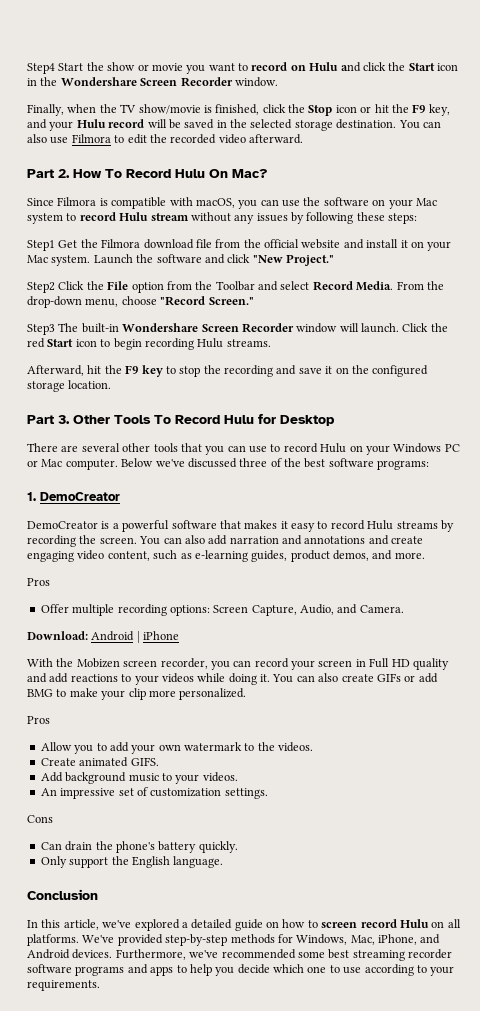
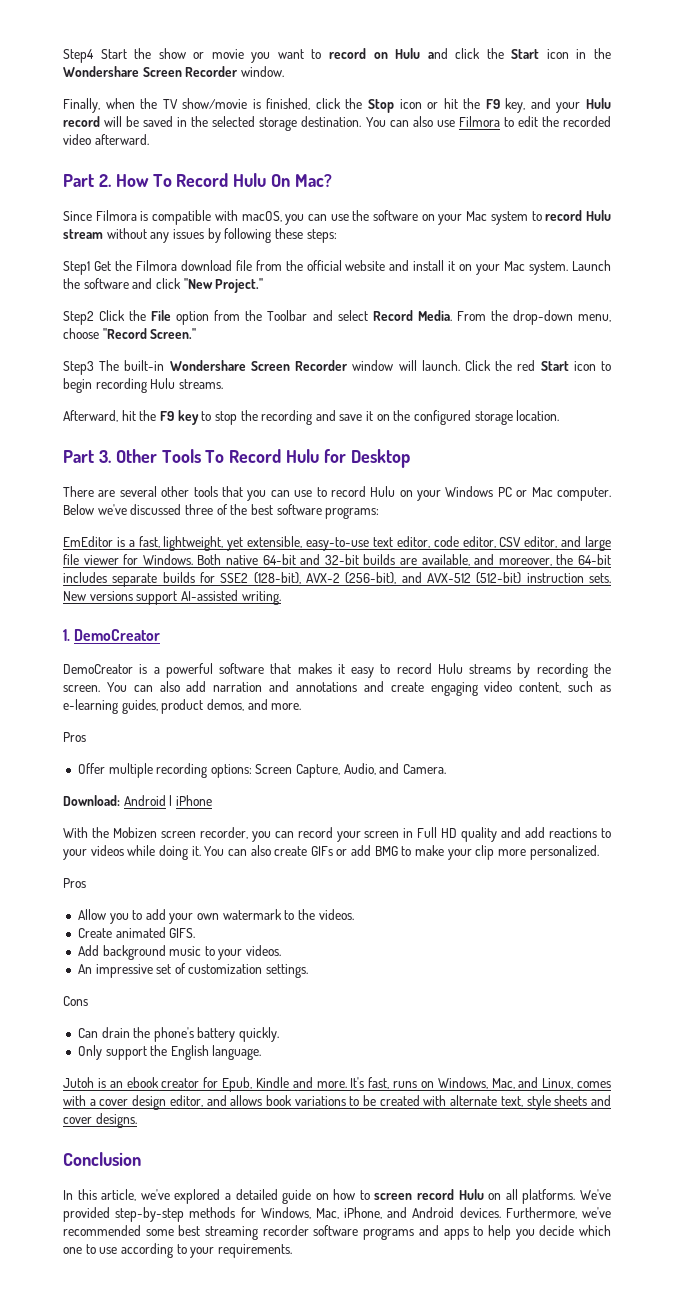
+ EmEditor is a fast, lightweight, yet extensible, easy-to-use text editor, code editor, CSV editor, and large file viewer for Windows. Both native 64-bit and 32-bit builds are available, and moreover, the 64-bit includes separate builds for SSE2 (128-bit), AVX-2 (256-bit), and AVX-512 (512-bit) instruction sets. New versions support AI-assisted writing.
+ Jutoh is an ebook creator for Epub, Kindle and more. It's fast, runs on Windows, Mac, and Linux, comes with a cover design editor, and allows book variations to be created with alternate text, style sheets and cover designs.

